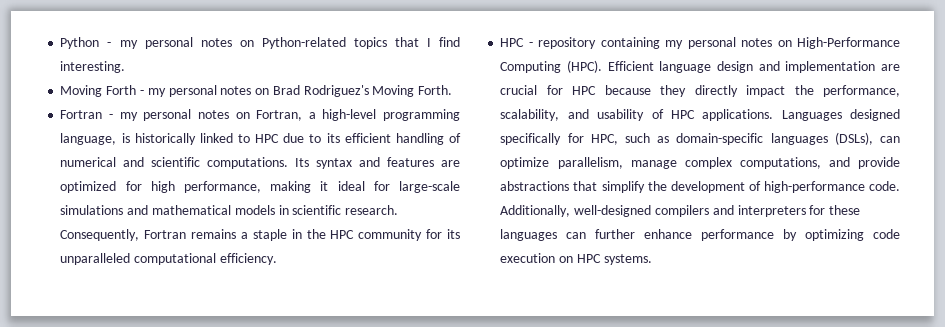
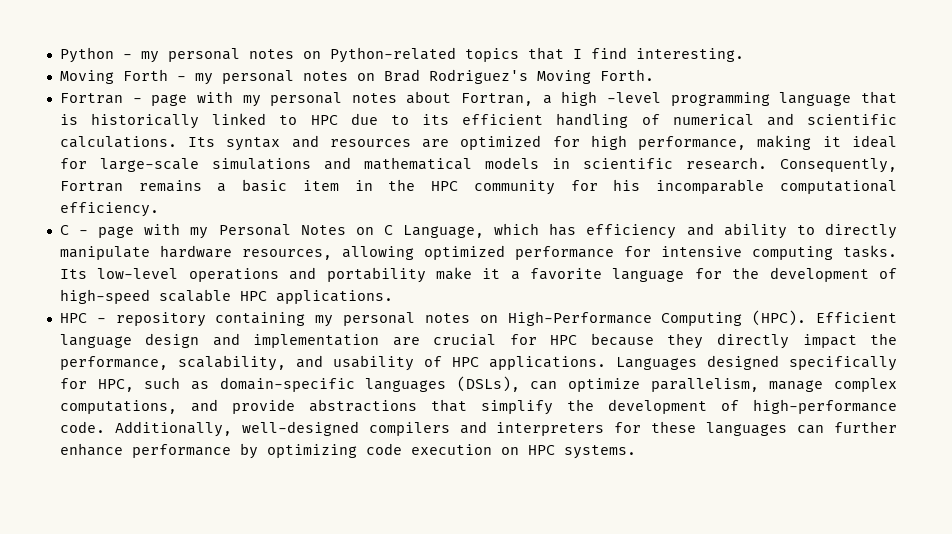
- Fortran - my personal notes on Fortran, a high-level programming language, is historically linked to HPC due to its efficient handling of numerical and scientific computations.
+ Fortran - page with my personal notes about Fortran, a high -level programming language that is historically linked to HPC due to its efficient handling of numerical and scientific calculations.
- Its syntax and features are optimized for high performance, making it ideal for large-scale simulations and mathematical models in scientific research.
+ Its syntax and resources are optimized for high performance, making it ideal for large-scale simulations and mathematical models in scientific research.
- Consequently, Fortran remains a staple in the HPC community for its unparalleled computational efficiency.
+ Consequently, Fortran remains a basic item in the HPC community for his incomparable computational efficiency.
+ C - page with my Personal Notes on C Language, which has efficiency and ability to directly manipulate hardware resources, allowing optimized performance for intensive computing tasks. Its low-level operations and portability make it a favorite language for the development of high-speed scalable HPC applications.

